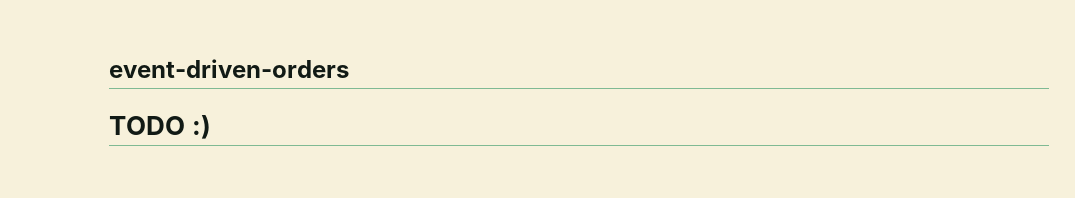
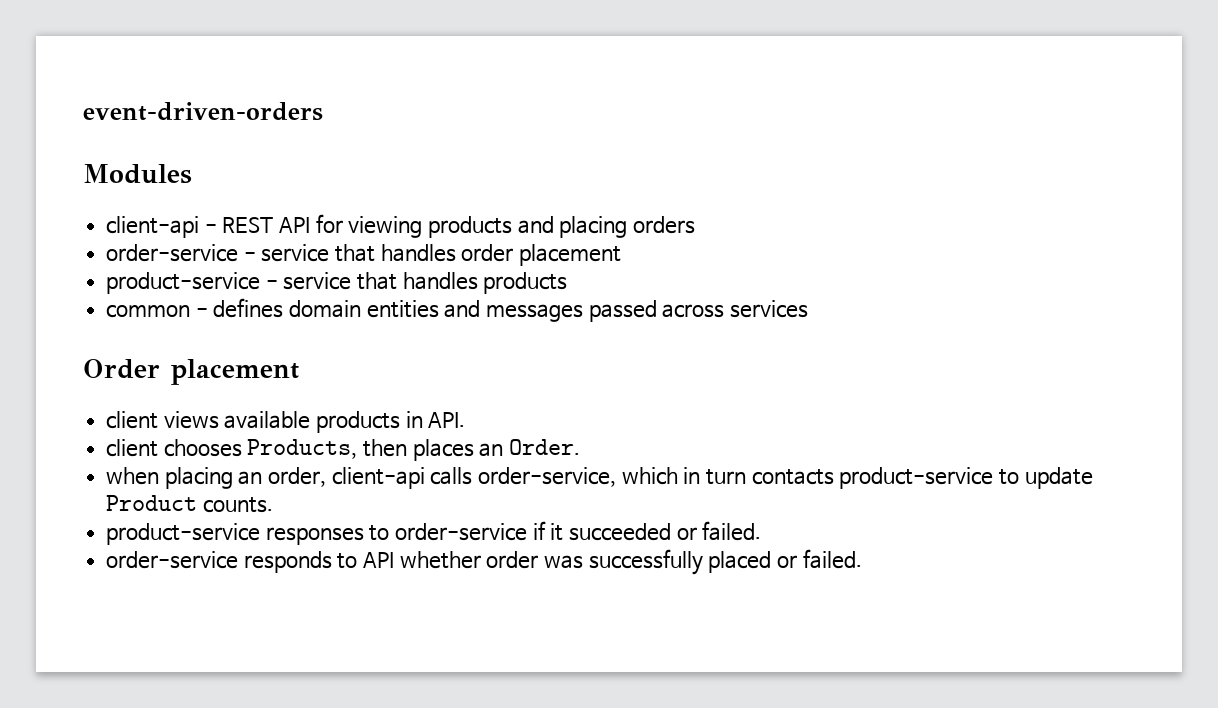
- TODO :)
+ Modules
+ client-api - REST API for viewing products and placing orders
+ order-service - service that handles order placement
+ product-service - service that handles products
+ common - defines domain entities and messages passed across services
+ Order placement
+ client views available products in API.
+ client chooses Products, then places an Order.
+ when placing an order, client-api calls order-service, which in turn contacts product-service to update Product counts.
+ product-service responses to order-service if it succeeded or failed.
+ order-service responds to API whether order was successfully placed or failed.

